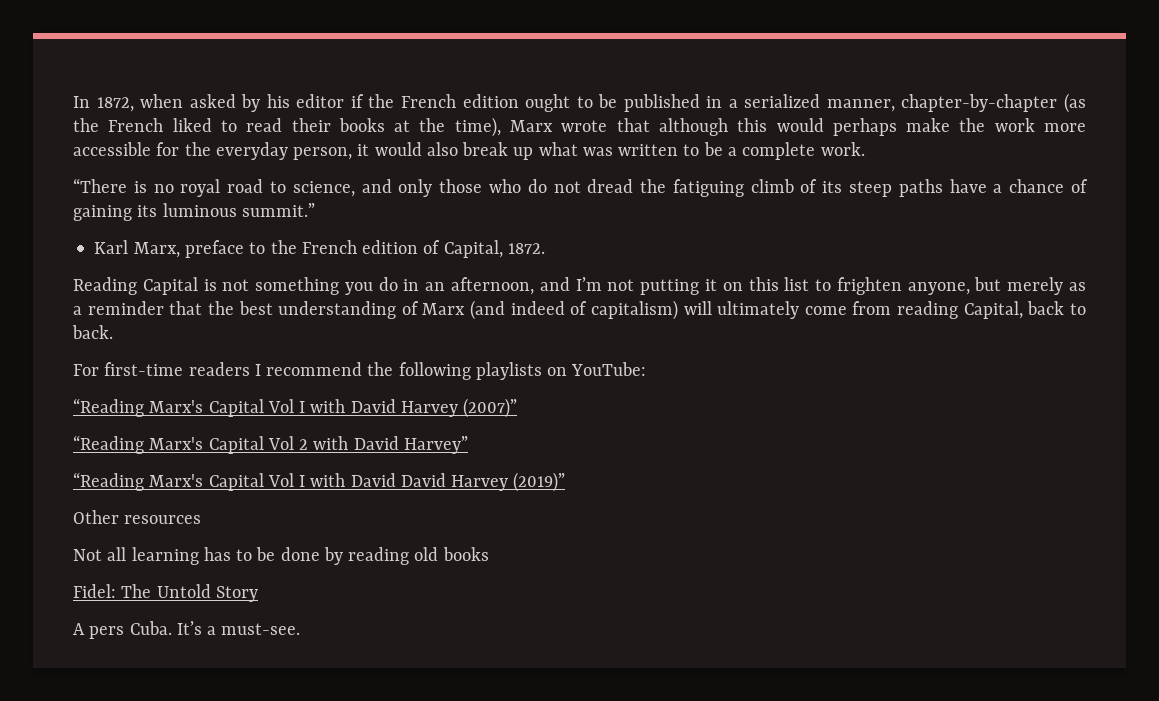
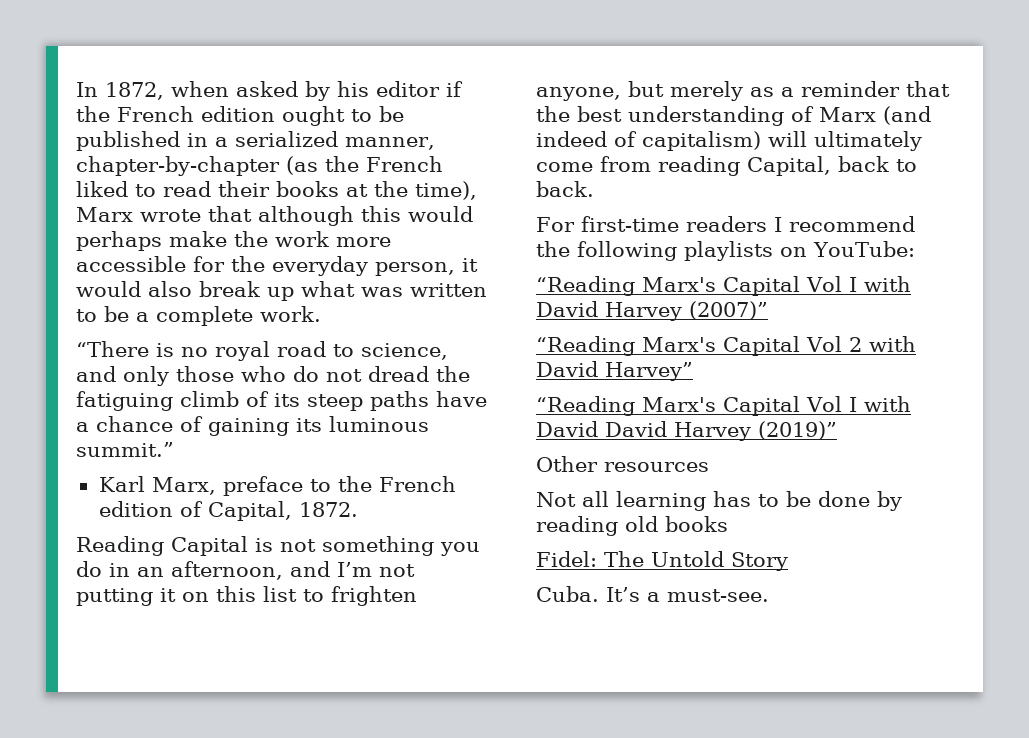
- A pers Cuba.
+ Cuba.

